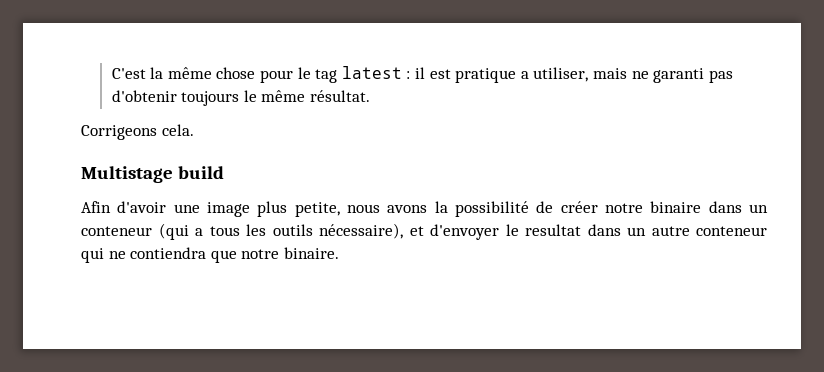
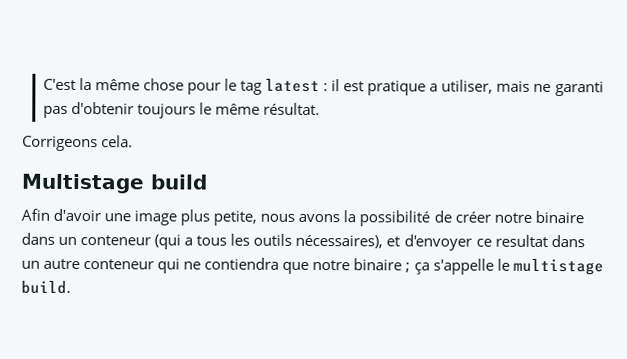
- Afin d'avoir une image plus petite, nous avons la possibilité de créer notre binaire dans un conteneur (qui a tous les outils nécessaire), et d'envoyer le resultat dans un autre conteneur qui ne contiendra que notre binaire.
+ Afin d'avoir une image plus petite, nous avons la possibilité de créer notre binaire dans un conteneur (qui a tous les outils nécessaires), et d'envoyer ce resultat dans un autre conteneur qui ne contiendra que notre binaire ; ça s'appelle le multistage build.

